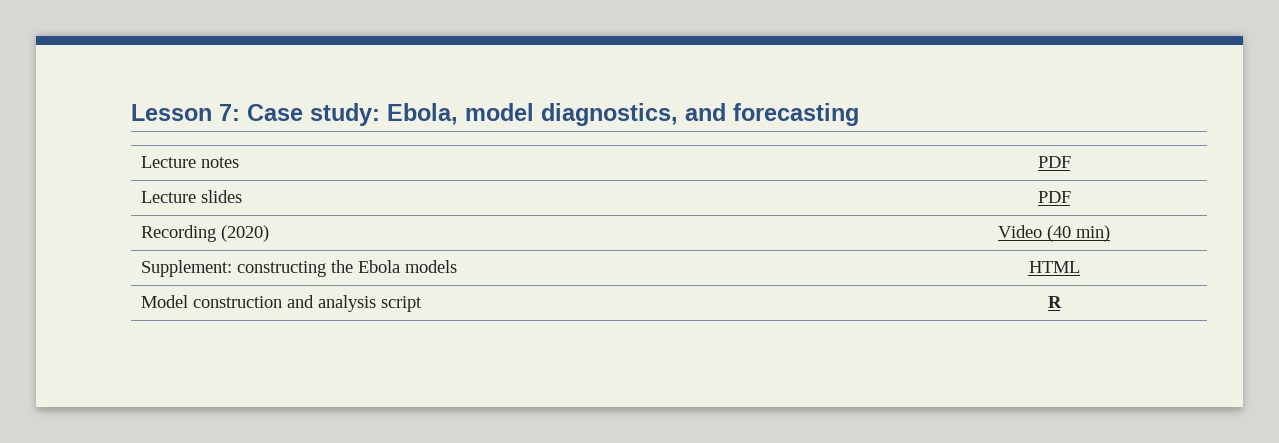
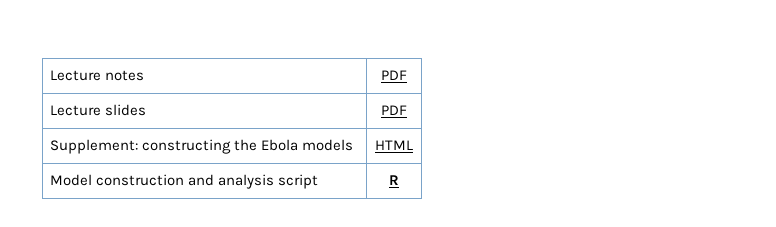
- Lesson 7: Case study: Ebola, model diagnostics, and forecasting
- Recording (2020) | Video (40 min)

